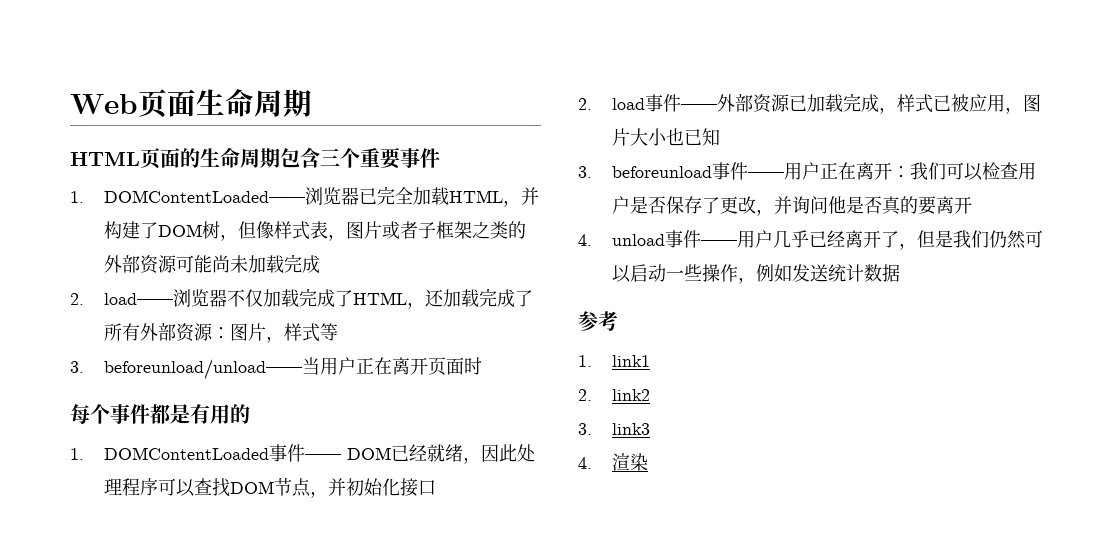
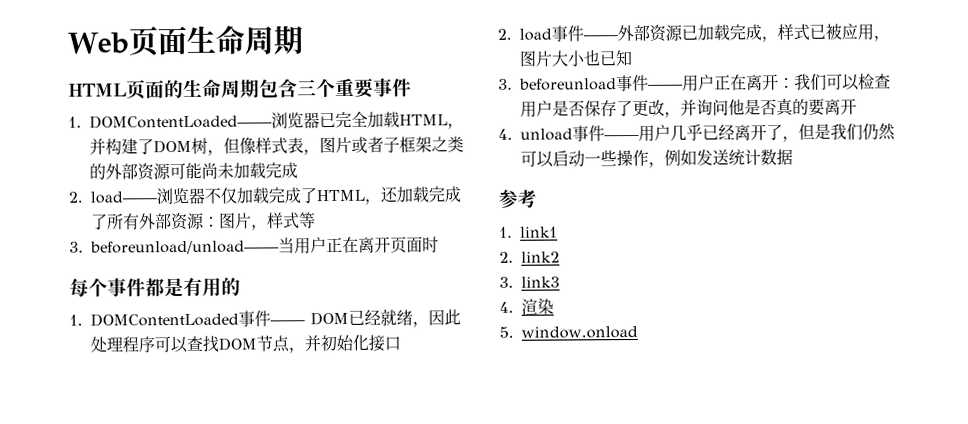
+ 5. window.onload

